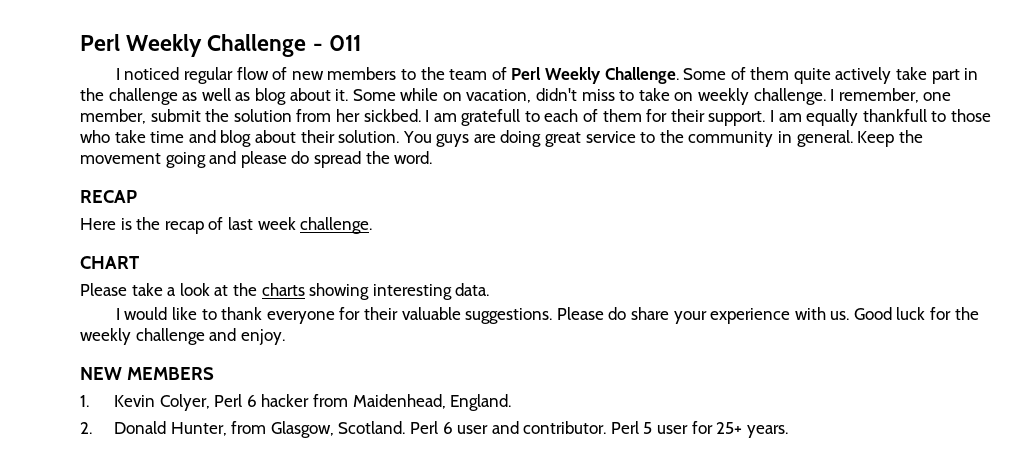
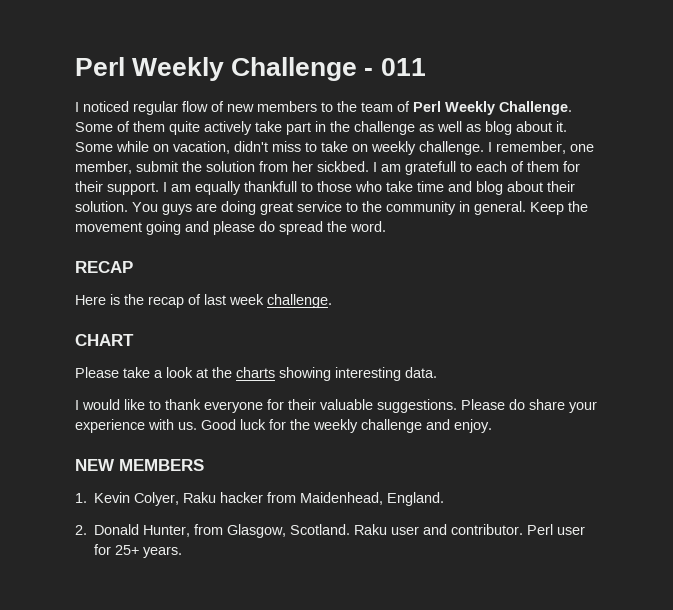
- 1. Kevin Colyer, Perl 6 hacker from Maidenhead, England.
+ 1. Kevin Colyer, Raku hacker from Maidenhead, England.
- Perl 6 user and contributor.
+ Raku user and contributor.
- Perl 5 user for 25+ years.
+ Perl user for 25+ years.

